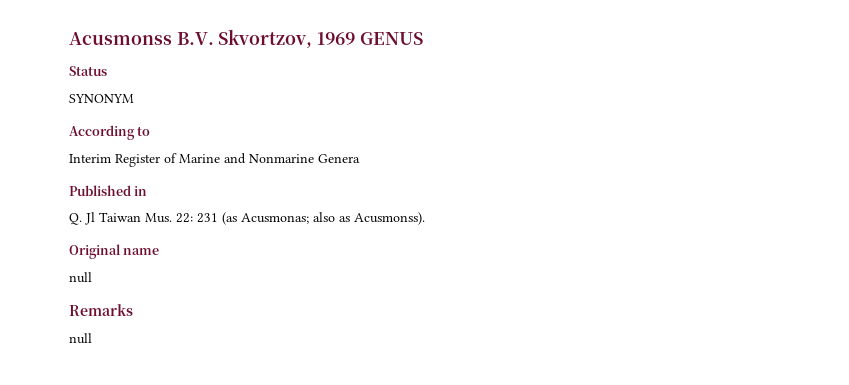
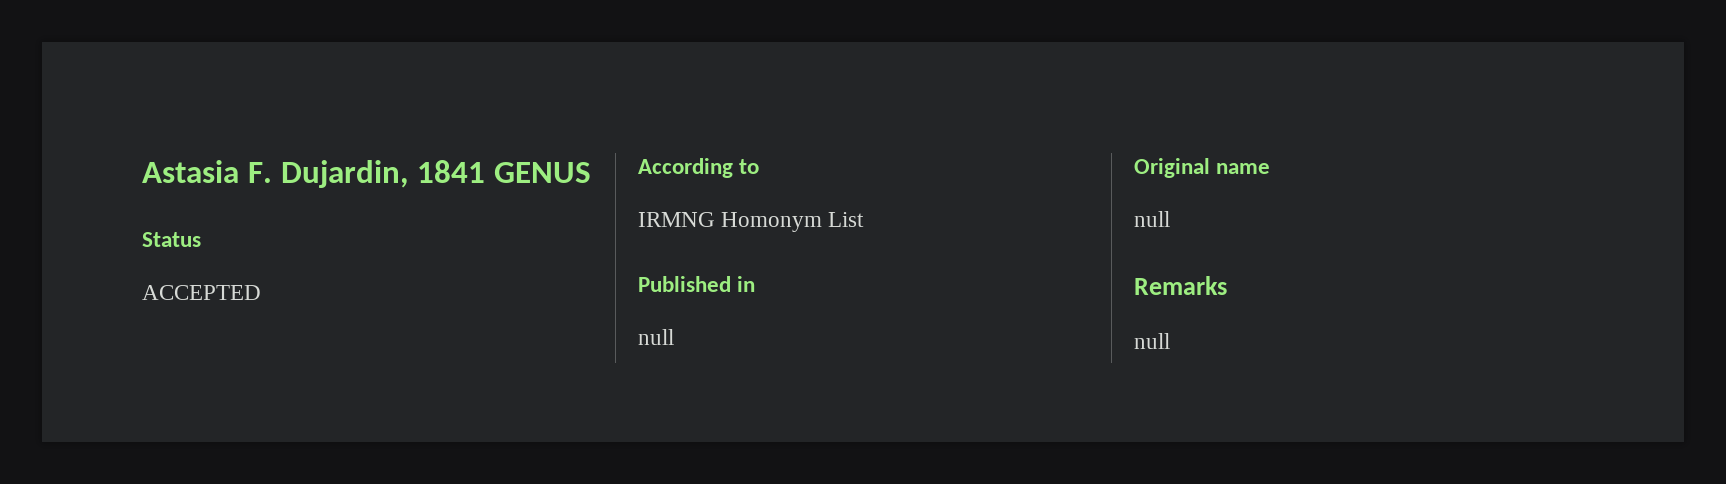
- Acusmonss B.V. Skvortzov, 1969 GENUS
+ Astasia F. Dujardin, 1841 GENUS
- SYNONYM
+ ACCEPTED
- Interim Register of Marine and Nonmarine Genera
+ IRMNG Homonym List
  Published in
- Q. Jl Taiwan Mus. 22: 231 (as Acusmonas; also as Acusmonss).
+ null

